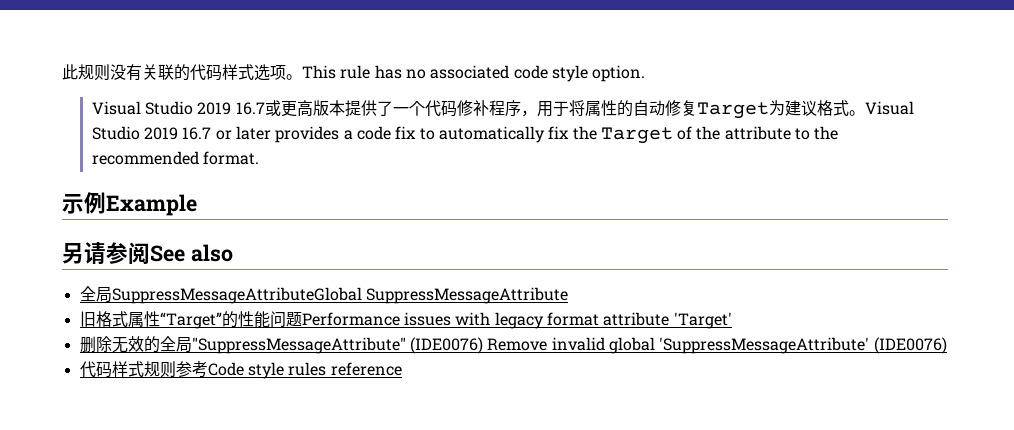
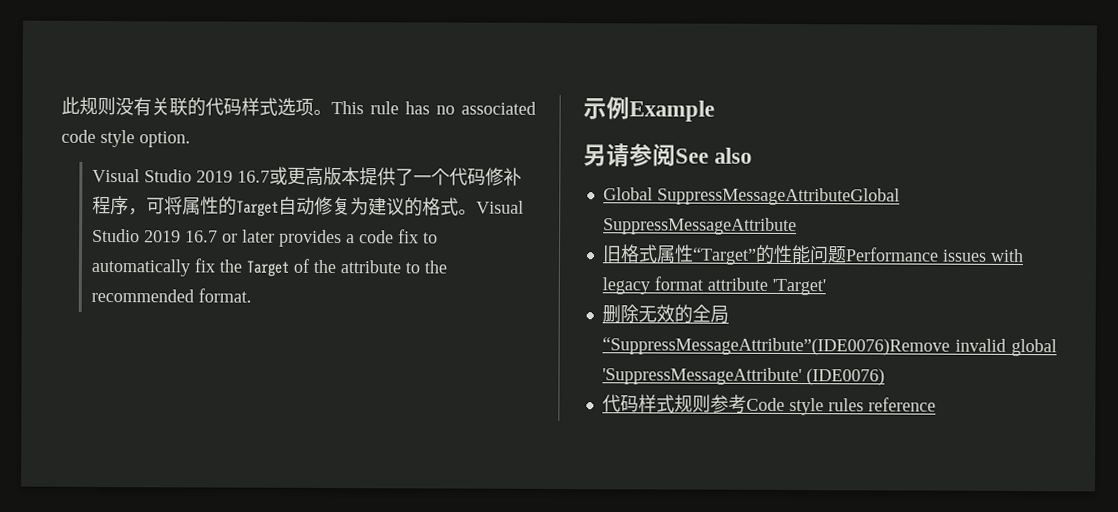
- Visual Studio 2019 16.7或更高版本提供了一个代码修补程序，用于将属性的自动修复Target为建议格式。
+ Visual Studio 2019 16.7或更高版本提供了一个代码修补程序，可将属性的Target自动修复为建议的格式。
- 全局SuppressMessageAttributeGlobal SuppressMessageAttribute
+ Global SuppressMessageAttributeGlobal SuppressMessageAttribute
- 删除无效的全局"SuppressMessageAttribute" (IDE0076) Remove invalid global 'SuppressMessageAttribute' (IDE0076)
+ 删除无效的全局“SuppressMessageAttribute”(IDE0076)Remove invalid global 'SuppressMessageAttribute' (IDE0076)

